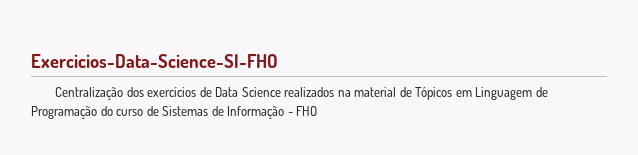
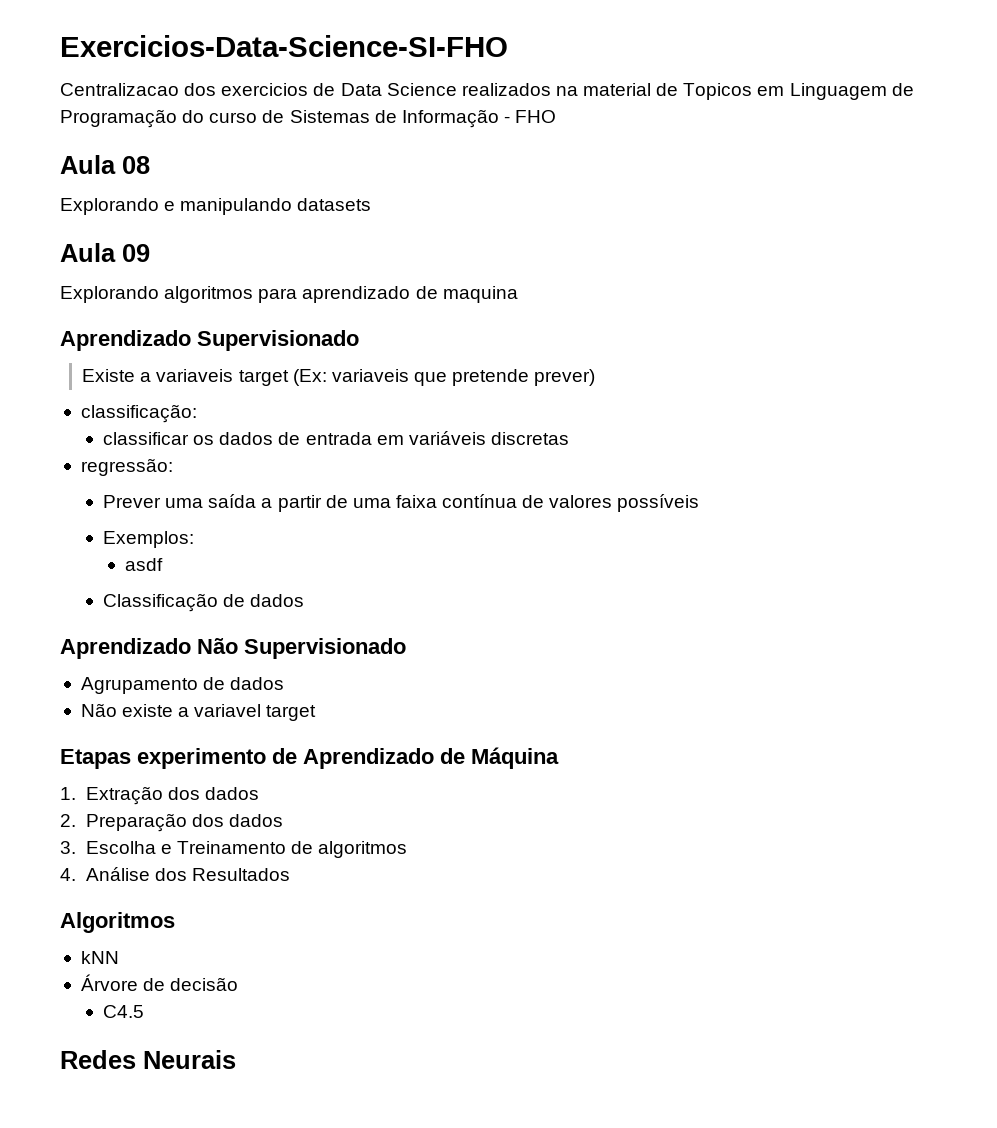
- Centralização dos exercícios de Data Science realizados na material de Tópicos em Linguagem de Programação do curso de Sistemas de Informação - FHO
+ Centralizacao dos exercicios de Data Science realizados na material de Topicos em Linguagem de Programação do curso de Sistemas de Informação - FHO
+ Aula 08
+ Explorando e manipulando datasets
+ Aula 09
+ Explorando algoritmos para aprendizado de maquina
+ Aprendizado Supervisionado
+ Existe a variaveis target (Ex: variaveis que pretende prever)
+ classificação:
+ classificar os dados de entrada em variáveis discretas
+ regressão:
+ Prever uma saída a partir de uma faixa contínua de valores possíveis
+ Exemplos:
+ asdf
+ Classificação de dados
+ Aprendizado Não Supervisionado
+ Agrupamento de dados
+ Não existe a variavel target
+ Etapas experimento de Aprendizado de Máquina
+ 1. Extração dos dados
+ 2. Preparação dos dados
+ 3. Escolha e Treinamento de algoritmos
+ 4. Análise dos Resultados
+ Algoritmos
+ kNN
+ Árvore de decisão
+ C4.5
+ Redes Neurais

